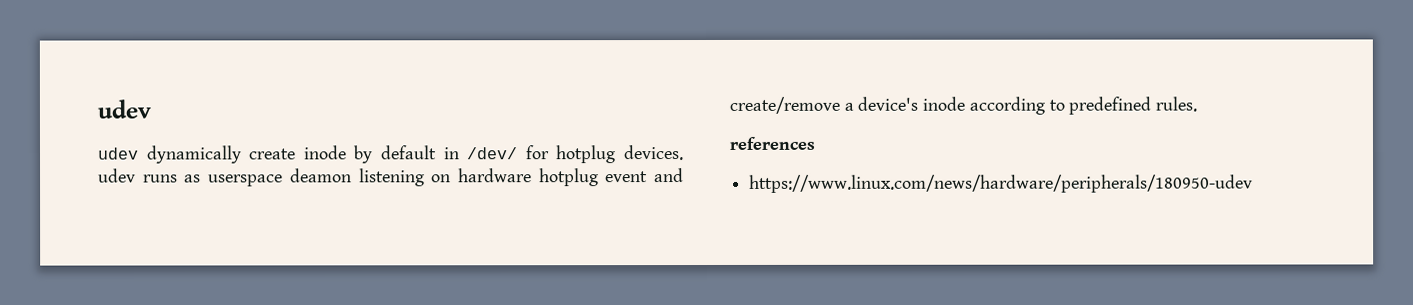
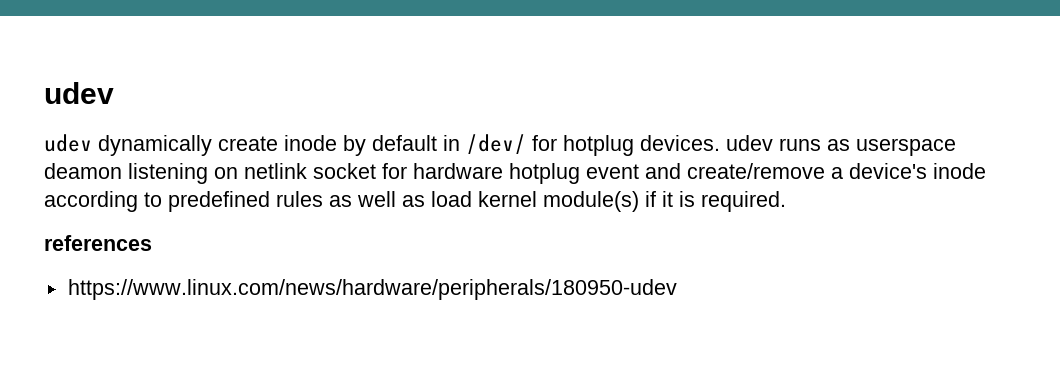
- udev dynamically create inode by default in /dev/ for hotplug devices. udev runs as userspace deamon listening on hardware hotplug event and create/remove a device's inode according to predefined rules.
+ udev dynamically create inode by default in /dev/ for hotplug devices. udev runs as userspace deamon listening on netlink socket for hardware hotplug event and create/remove a device's inode according to predefined rules as well as load kernel module(s) if it is required.

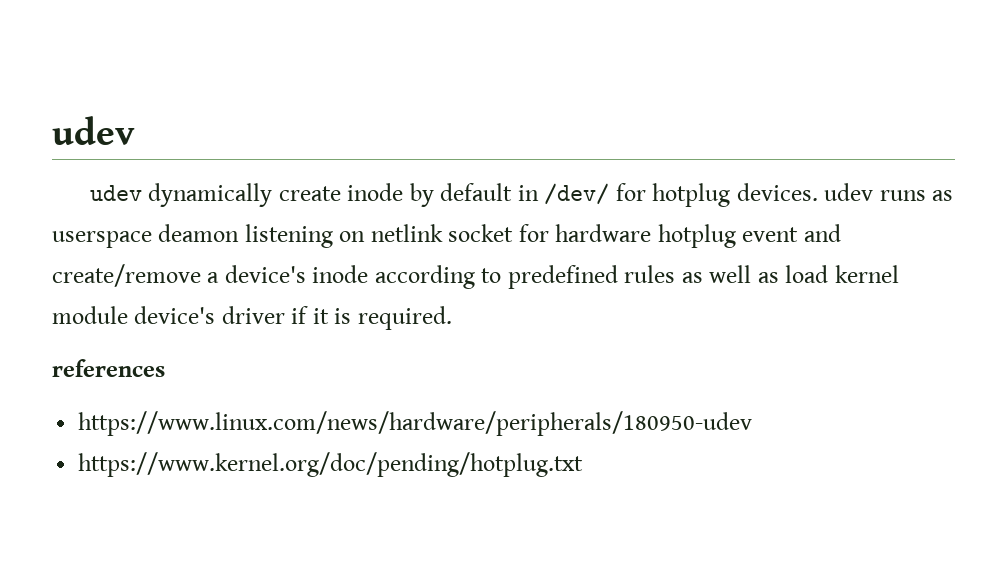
- udev dynamically create inode by default in /dev/ for hotplug devices. udev runs as userspace deamon listening on netlink socket for hardware hotplug event and create/remove a device's inode according to predefined rules as well as load kernel module(s) if it is required.
+ udev dynamically create inode by default in /dev/ for hotplug devices. udev runs as userspace deamon listening on netlink socket for hardware hotplug event and create/remove a device's inode according to predefined rules as well as load kernel module device's driver if it is required.
+ https://www.kernel.org/doc/pending/hotplug.txt

